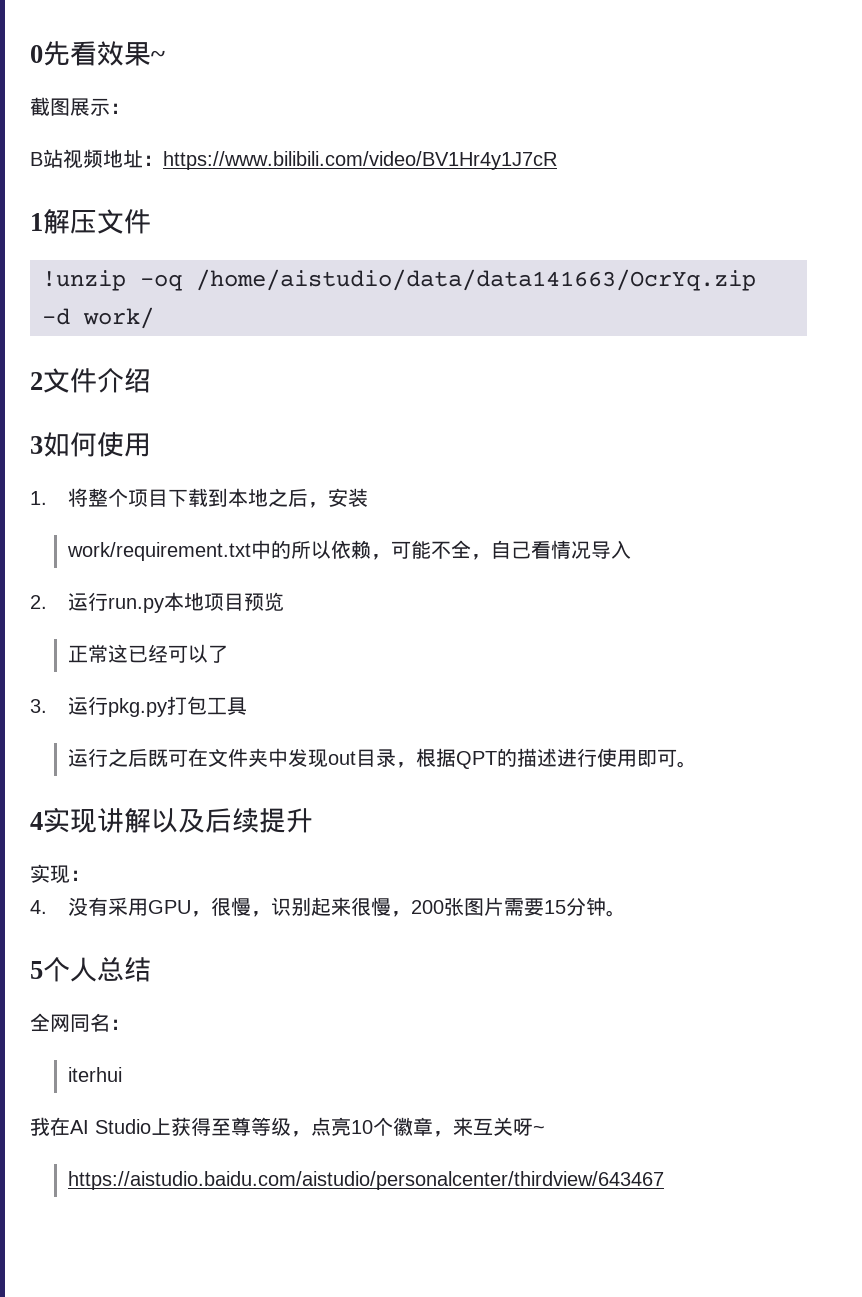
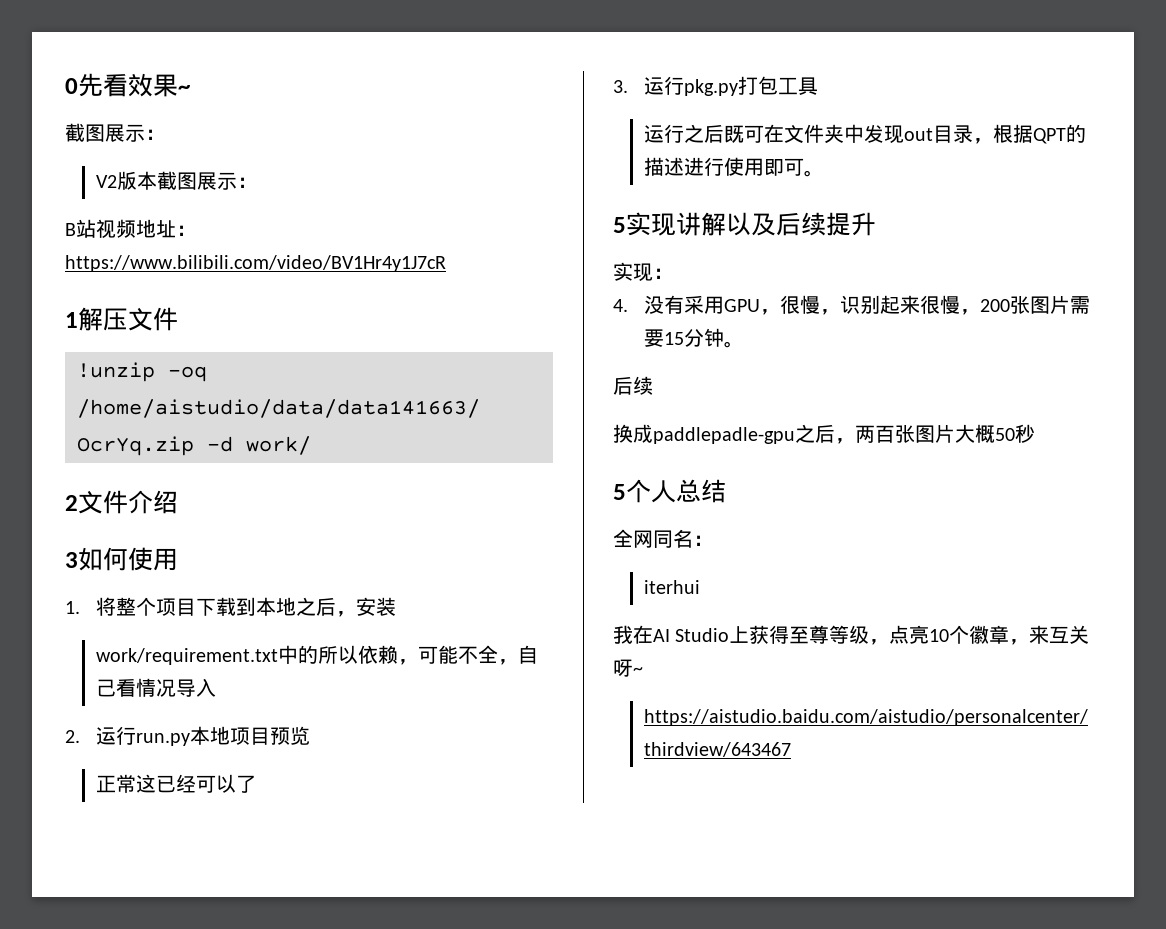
+ V2版本截图展示：
- 4实现讲解以及后续提升
+ 5实现讲解以及后续提升
  4.没有采用GPU，很慢，识别起来很慢，200张图片需要15分钟。
+ 后续
+ 换成paddlepadle-gpu之后，两百张图片大概50秒

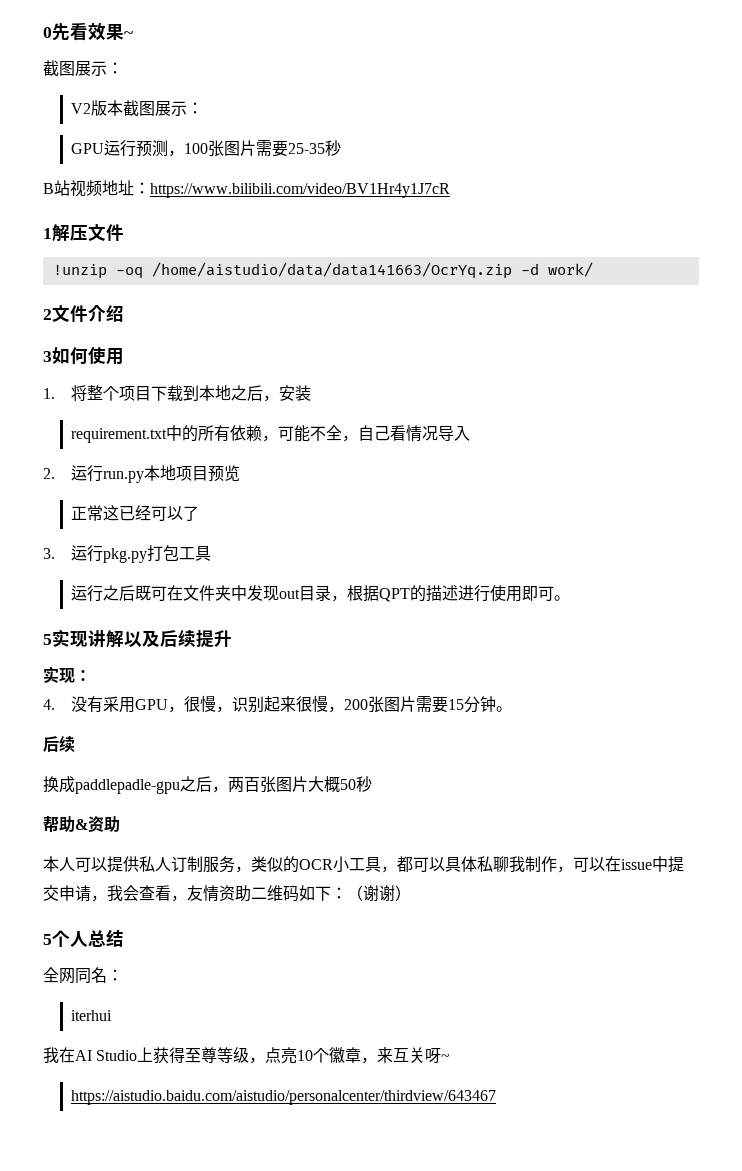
+ GPU运行预测，100张图片需要25-35秒
- work/requirement.txt中的所以依赖，可能不全，自己看情况导入
+ requirement.txt中的所有依赖，可能不全，自己看情况导入
+ 帮助&资助
+ 本人可以提供私人订制服务，类似的OCR小工具，都可以具体私聊我制作，可以在issue中提交申请，我会查看，友情资助二维码如下：（谢谢）

